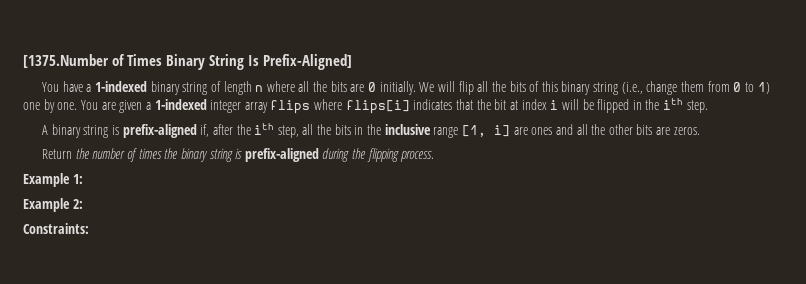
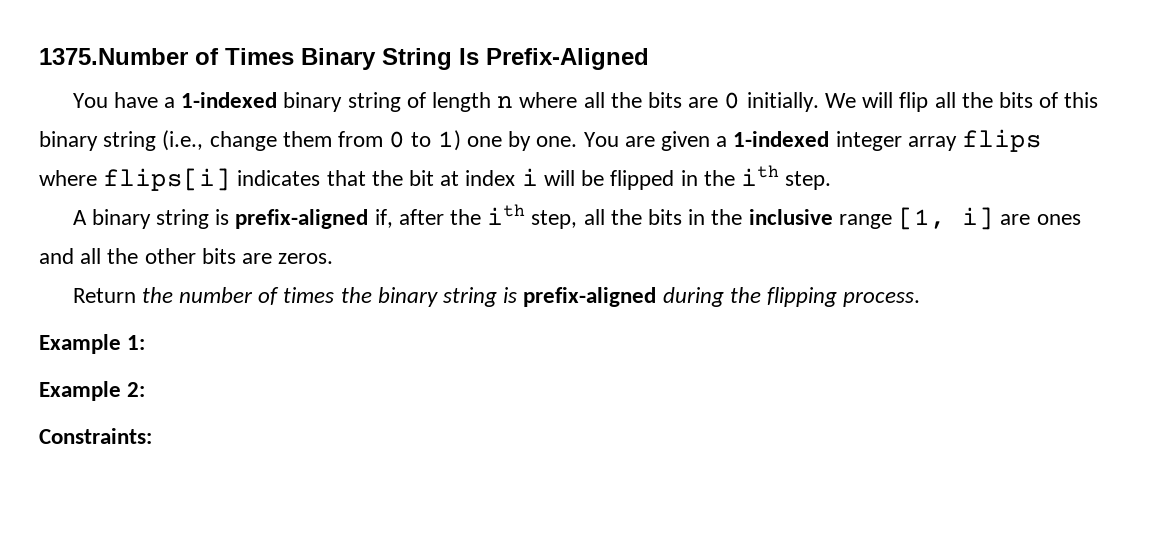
- [1375.Number of Times Binary String Is Prefix-Aligned]
+ 1375.Number of Times Binary String Is Prefix-Aligned

